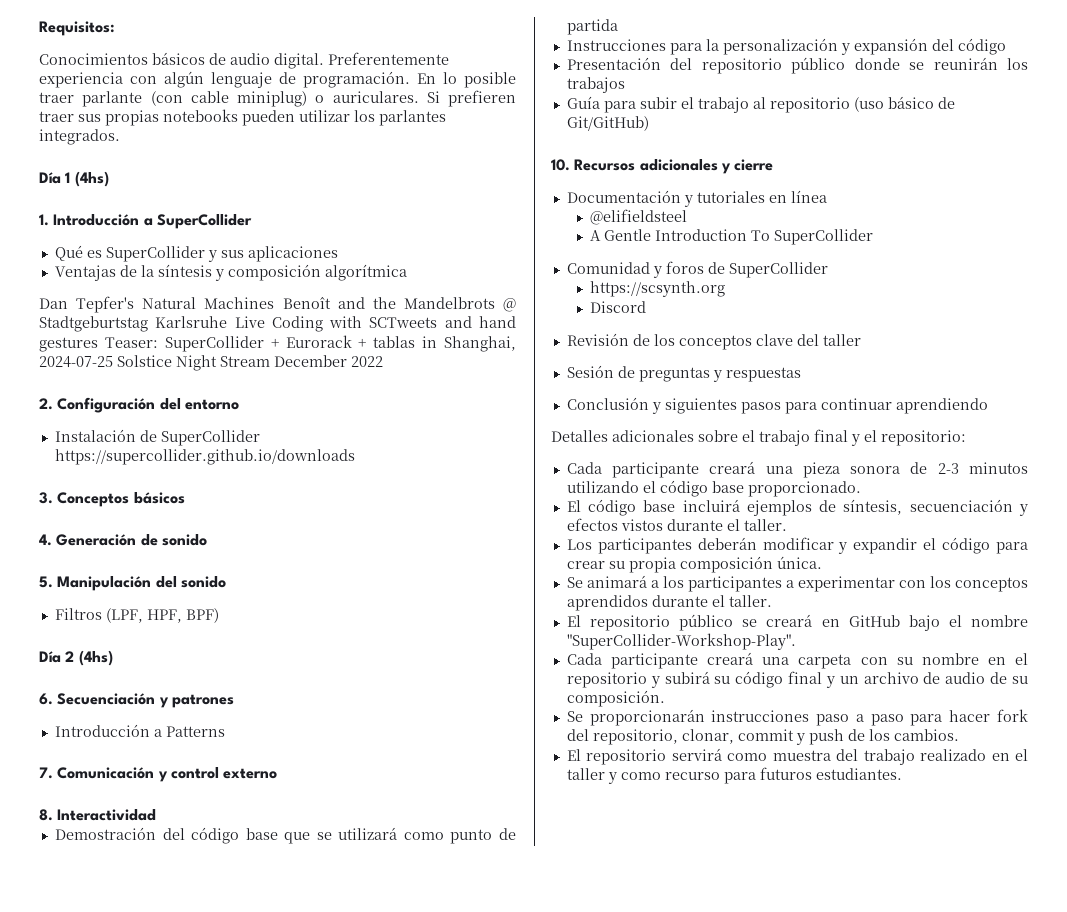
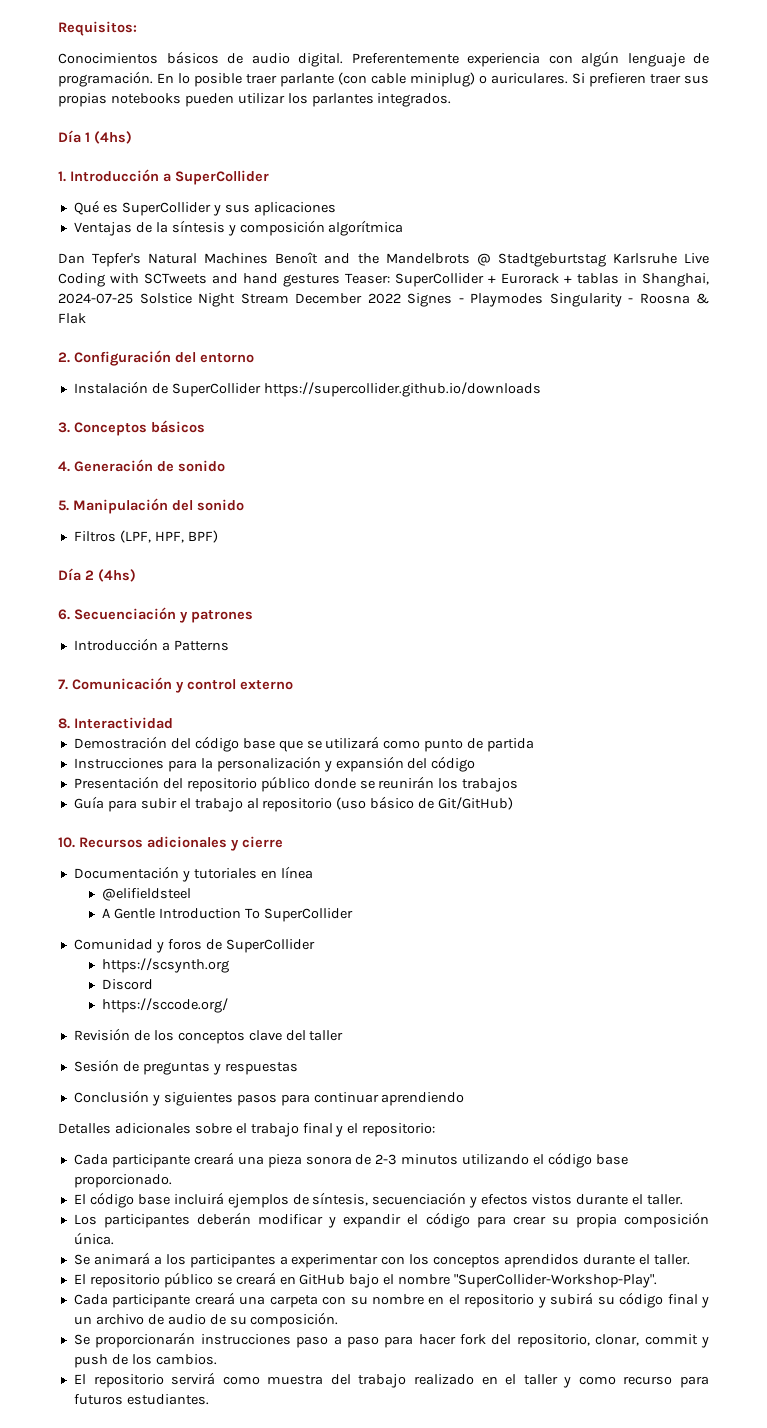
- Dan Tepfer's Natural Machines Benoît and the Mandelbrots @ Stadtgeburtstag Karlsruhe Live Coding with SCTweets and hand gestures Teaser: SuperCollider + Eurorack + tablas in Shanghai, 2024-07-25 Solstice Night Stream December 2022
+ Dan Tepfer's Natural Machines Benoît and the Mandelbrots @ Stadtgeburtstag Karlsruhe Live Coding with SCTweets and hand gestures Teaser: SuperCollider + Eurorack + tablas in Shanghai, 2024-07-25 Solstice Night Stream December 2022 Signes - Playmodes Singularity - Roosna & Flak
+ https://sccode.org/

